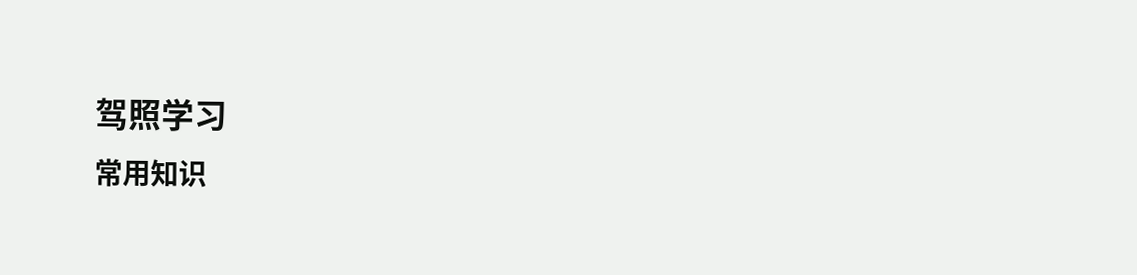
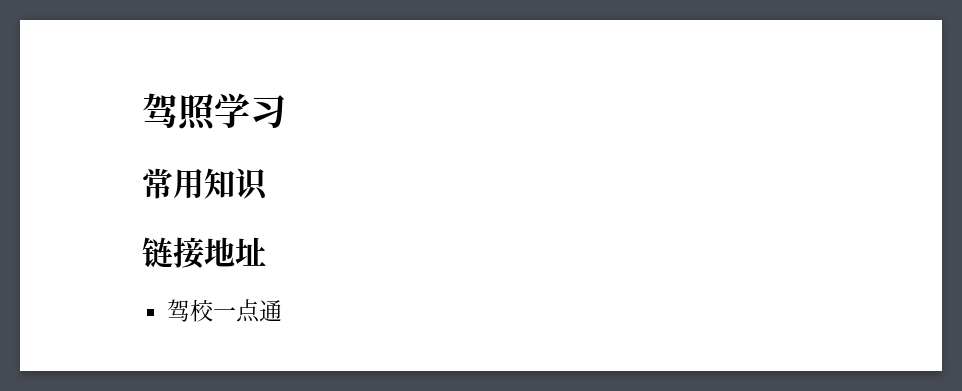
+ 链接地址
+ 驾校一点通

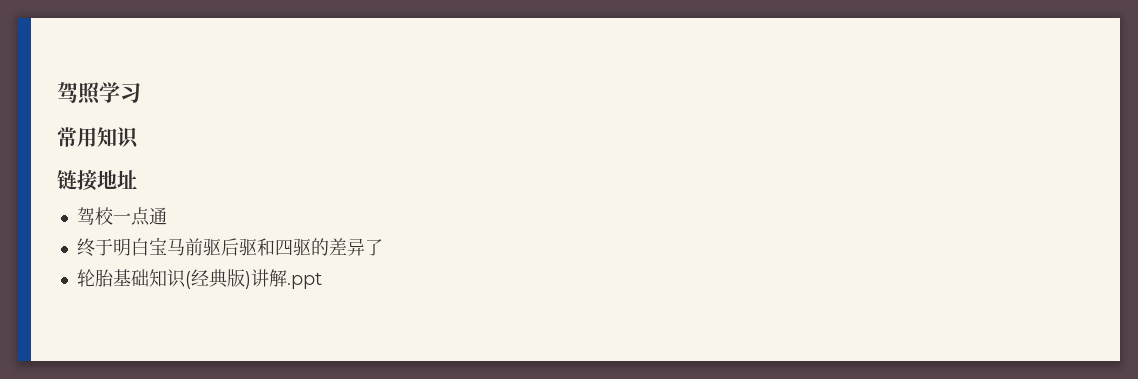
+ 终于明白宝马前驱后驱和四驱的差异了
+ 轮胎基础知识(经典版)讲解.ppt

